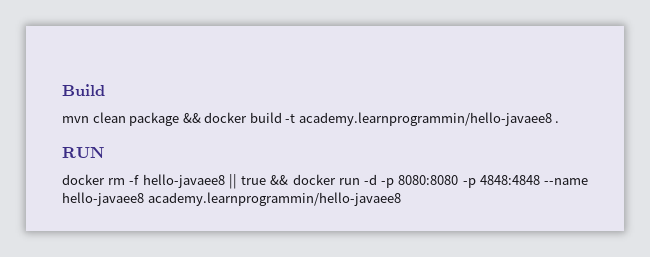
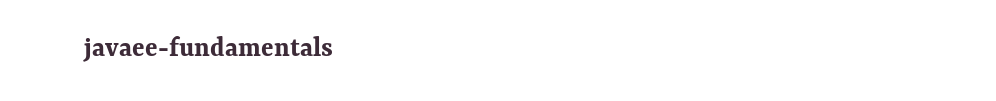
- Build
- mvn clean package && docker build -t academy.learnprogrammin/hello-javaee8 .
- RUN
- docker rm -f hello-javaee8 || true && docker run -d -p 8080:8080 -p 4848:4848 --name hello-javaee8 academy.learnprogrammin/hello-javaee8
+ javaee-fundamentals

